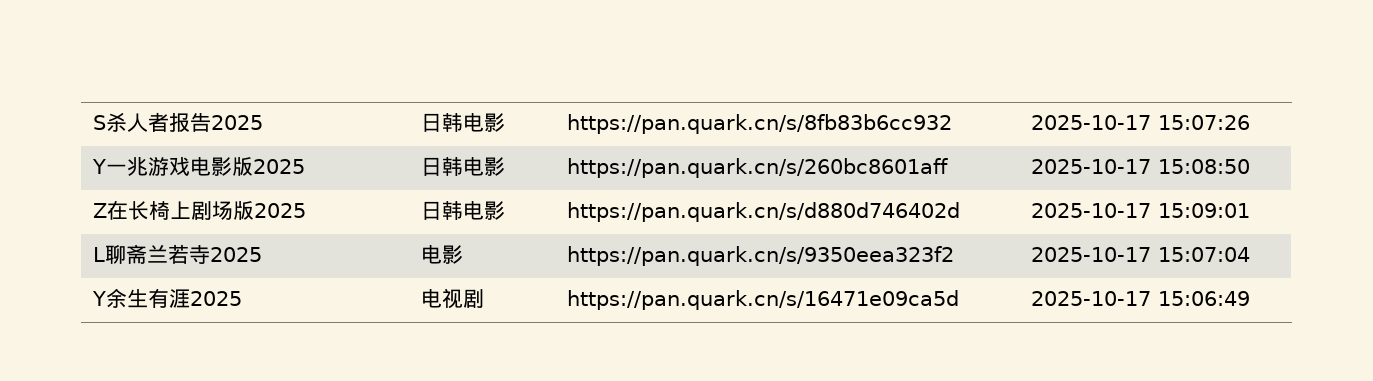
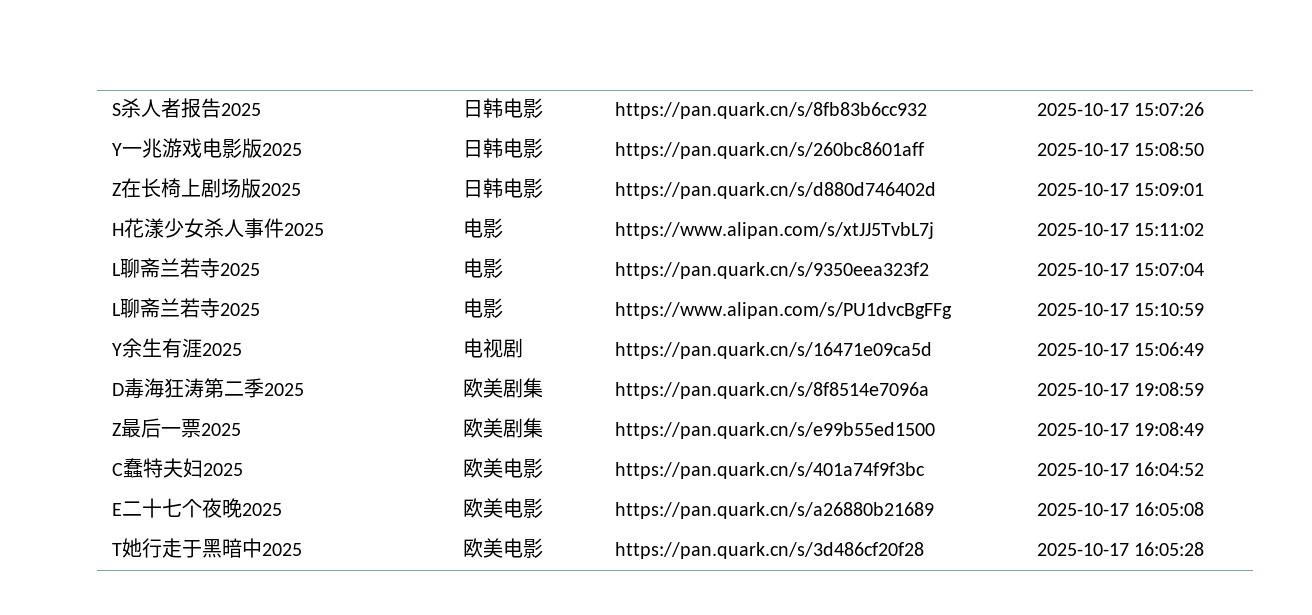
+ H花漾少女杀人事件2025 | 电影 | https://www.alipan.com/s/xtJJ5TvbL7j | 2025-10-17 15:11:02
+ L聊斋兰若寺2025 | 电影 | https://www.alipan.com/s/PU1dvcBgFFg | 2025-10-17 15:10:59
+ D毒海狂涛第二季2025 | 欧美剧集 | https://pan.quark.cn/s/8f8514e7096a | 2025-10-17 19:08:59
+ Z最后一票2025 | 欧美剧集 | https://pan.quark.cn/s/e99b55ed1500 | 2025-10-17 19:08:49
+ C蠢特夫妇2025 | 欧美电影 | https://pan.quark.cn/s/401a74f9f3bc | 2025-10-17 16:04:52
+ E二十七个夜晚2025 | 欧美电影 | https://pan.quark.cn/s/a26880b21689 | 2025-10-17 16:05:08
+ T她行走于黑暗中2025 | 欧美电影 | https://pan.quark.cn/s/3d486cf20f28 | 2025-10-17 16:05:28

